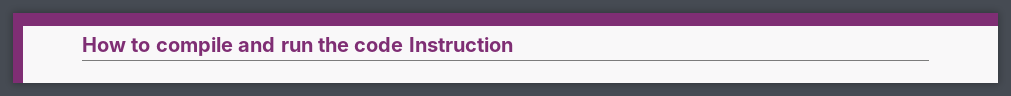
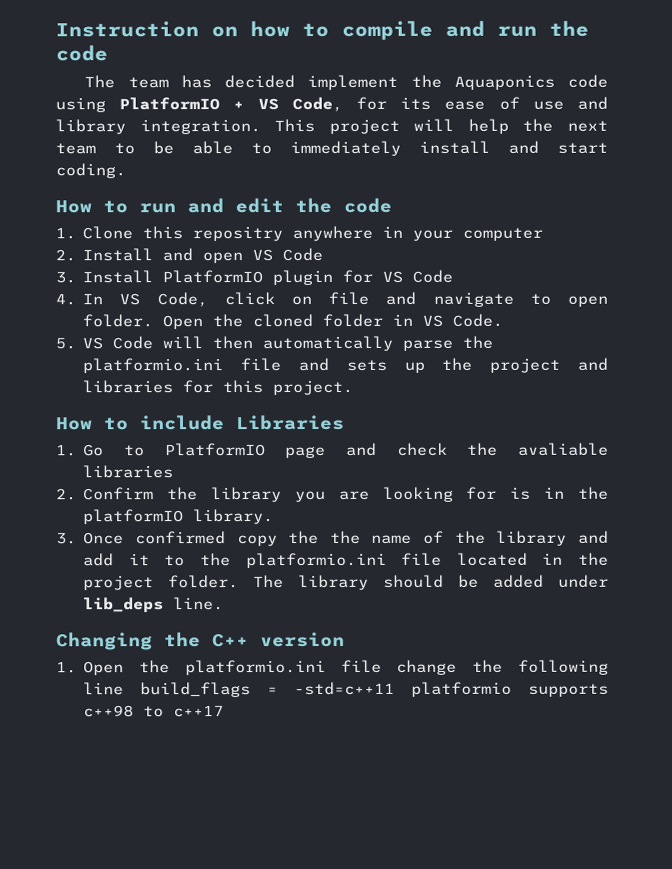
- How to compile and run the code Instruction
+ Instruction on how to compile and run the code
+ The team has decided implement the Aquaponics code using PlatformIO + VS Code, for its ease of use and library integration. This project will help the next team to be able to immediately install and start coding.
+ How to run and edit the code
+ 1. Clone this repositry anywhere in your computer
+ 2. Install and open VS Code
+ 3. Install PlatformIO plugin for VS Code
+ 4. In VS Code, click on file and navigate to open folder. Open the cloned folder in VS Code.
+ 5. VS Code will then automatically parse the platformio.ini file and sets up the project and libraries for this project.
+ How to include Libraries
+ 1. Go to PlatformIO page and check the avaliable libraries
+ 2. Confirm the library you are looking for is in the platformIO library.
+ 3. Once confirmed copy the the name of the library and add it to the platformio.ini file located in the project folder. The library should be added under lib_deps line.
+ Changing the C++ version
+ 1. Open the platformio.ini file change the following line build_flags = -std=c++11 platformio supports c++98 to c++17

